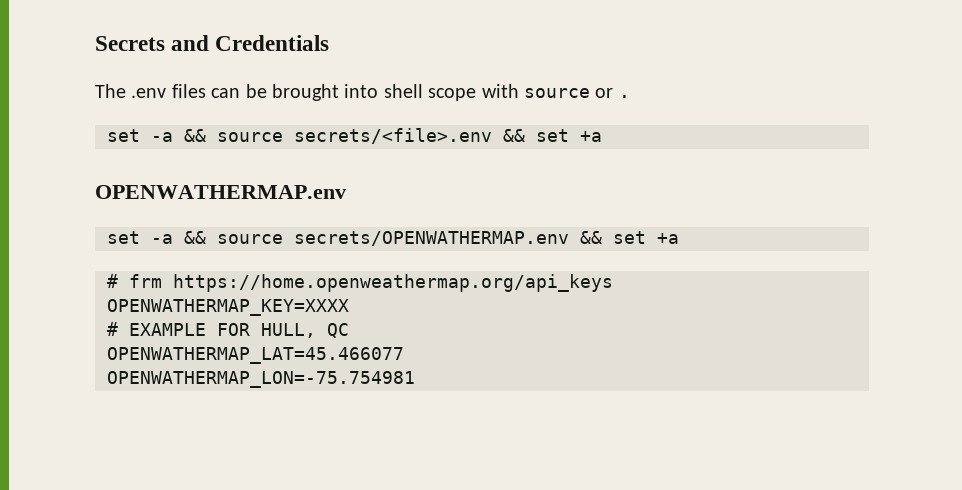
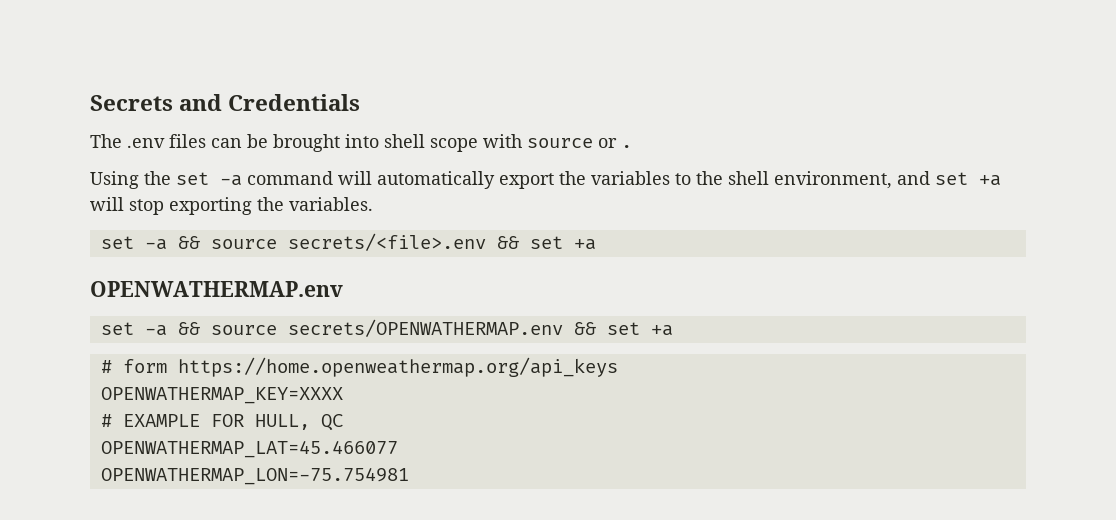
+ Using the set -a command will automatically export the variables to the shell environment, and set +a will stop exporting the variables.
- # frm https://home.openweathermap.org/api_keys
+ # form https://home.openweathermap.org/api_keys

